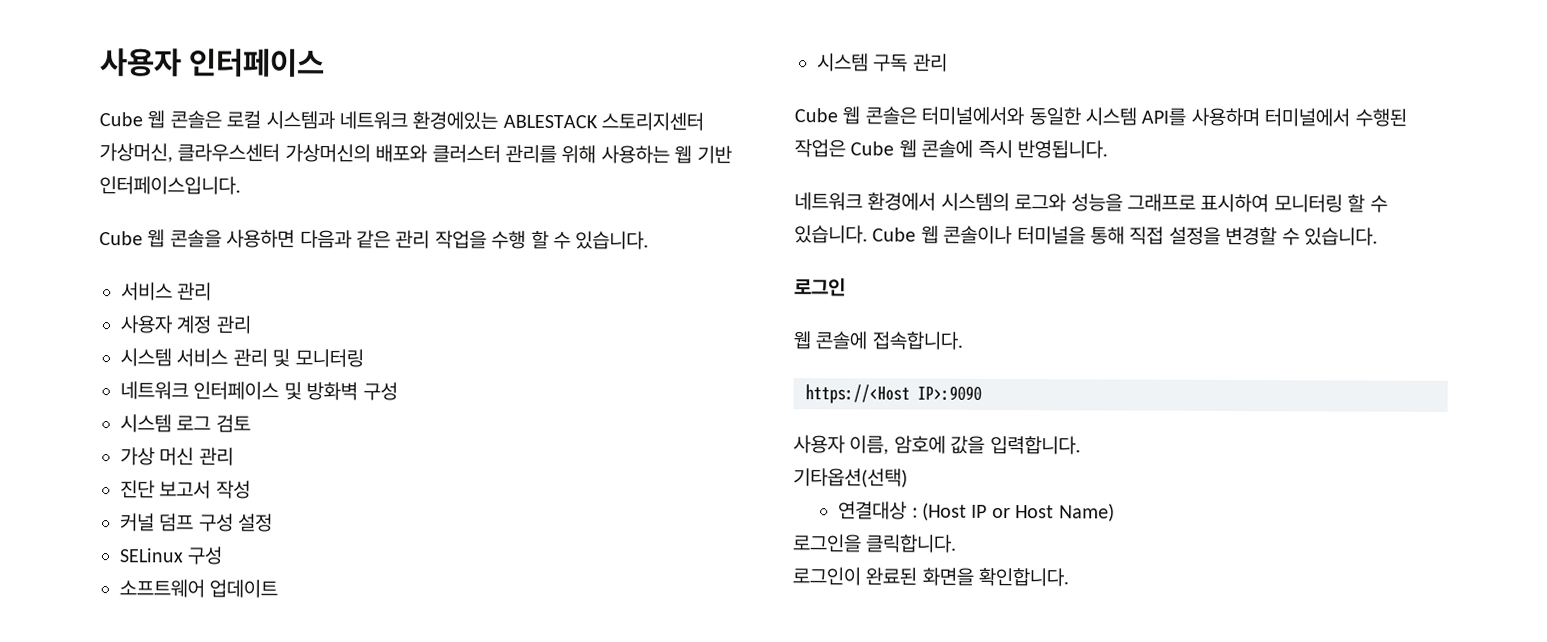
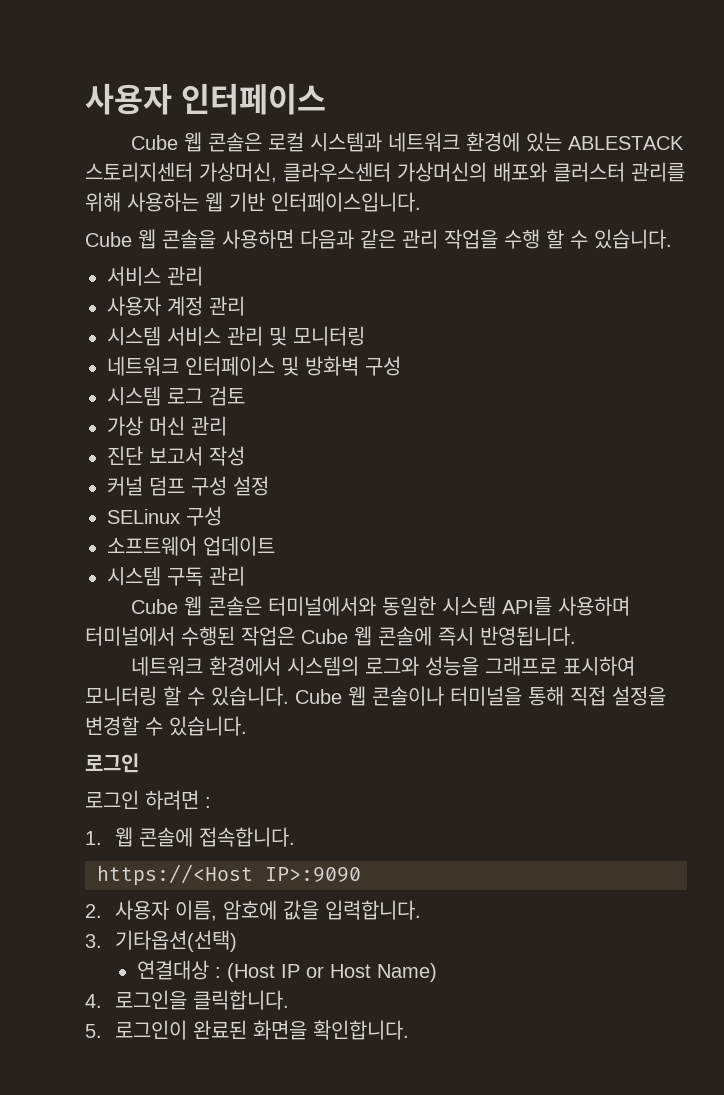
- Cube 웹 콘솔은 로컬 시스템과 네트워크 환경에있는 ABLESTACK 스토리지센터 가상머신, 클라우스센터 가상머신의 배포와 클러스터 관리를 위해 사용하는 웹 기반 인터페이스입니다.
+ Cube 웹 콘솔은 로컬 시스템과 네트워크 환경에 있는 ABLESTACK 스토리지센터 가상머신, 클라우스센터 가상머신의 배포와 클러스터 관리를 위해 사용하는 웹 기반 인터페이스입니다.
- 웹 콘솔에 접속합니다.
+ 로그인 하려면 :
+ 1. 웹 콘솔에 접속합니다.
- 사용자 이름, 암호에 값을 입력합니다.
+ 2. 사용자 이름, 암호에 값을 입력합니다.
- 기타옵션(선택)
+ 3. 기타옵션(선택)
- 로그인을 클릭합니다.
+ 4. 로그인을 클릭합니다.
- 로그인이 완료된 화면을 확인합니다.
+ 5. 로그인이 완료된 화면을 확인합니다.

